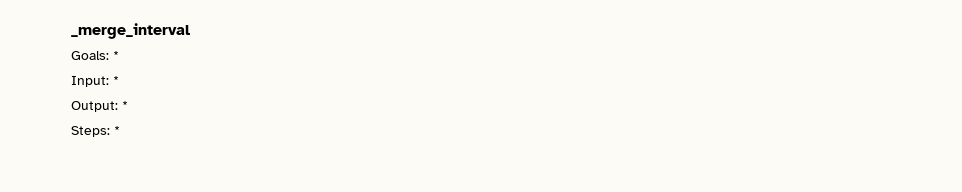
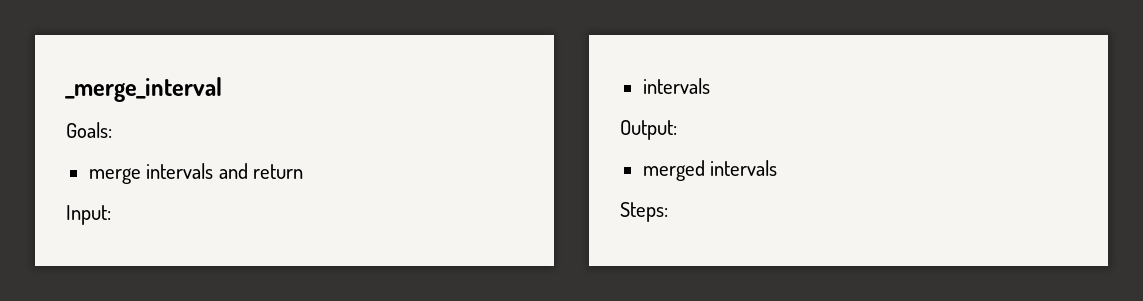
- Goals: *
+ Goals:
+ merge intervals and return
- Input: *
+ Input:
+ intervals
- Output: *
+ Output:
+ merged intervals
- Steps: *
+ Steps:

